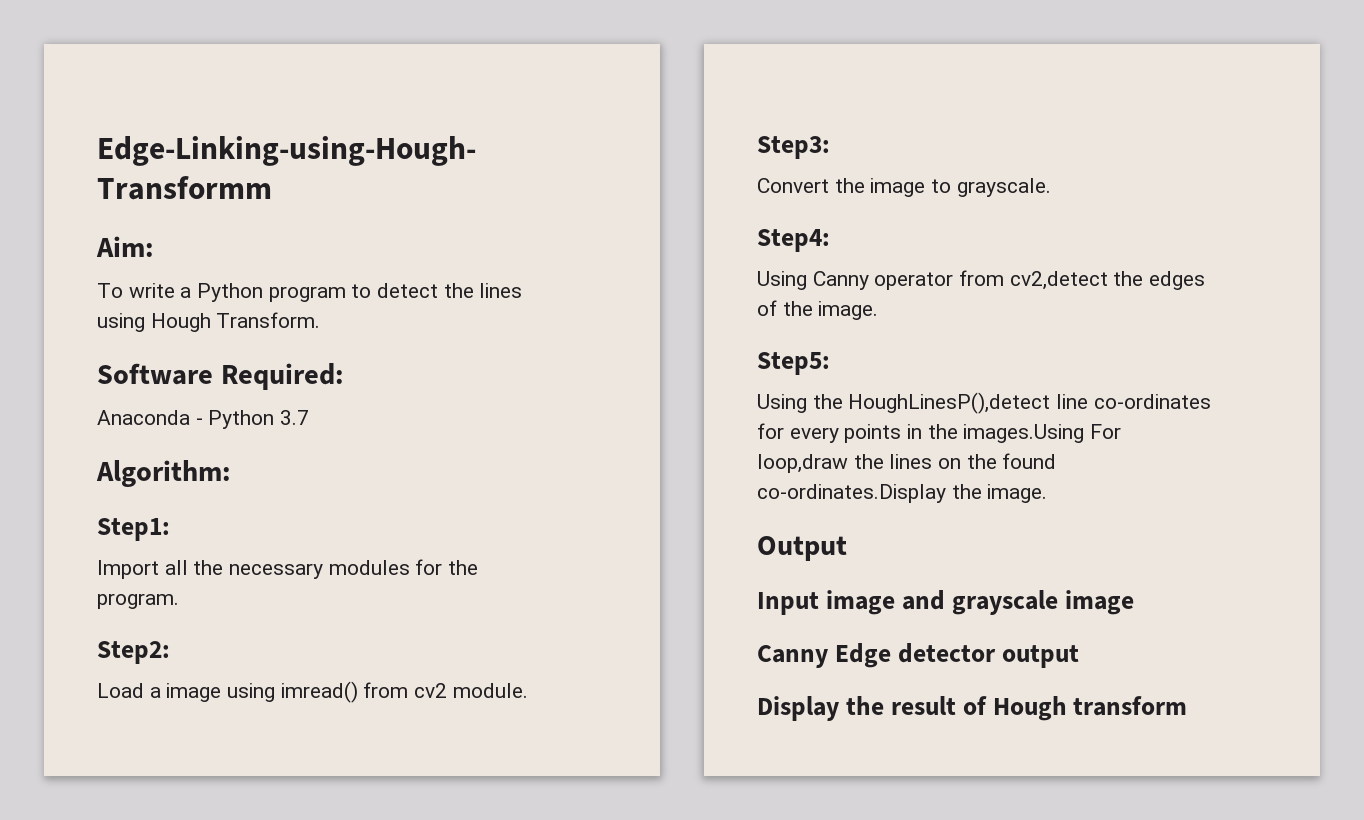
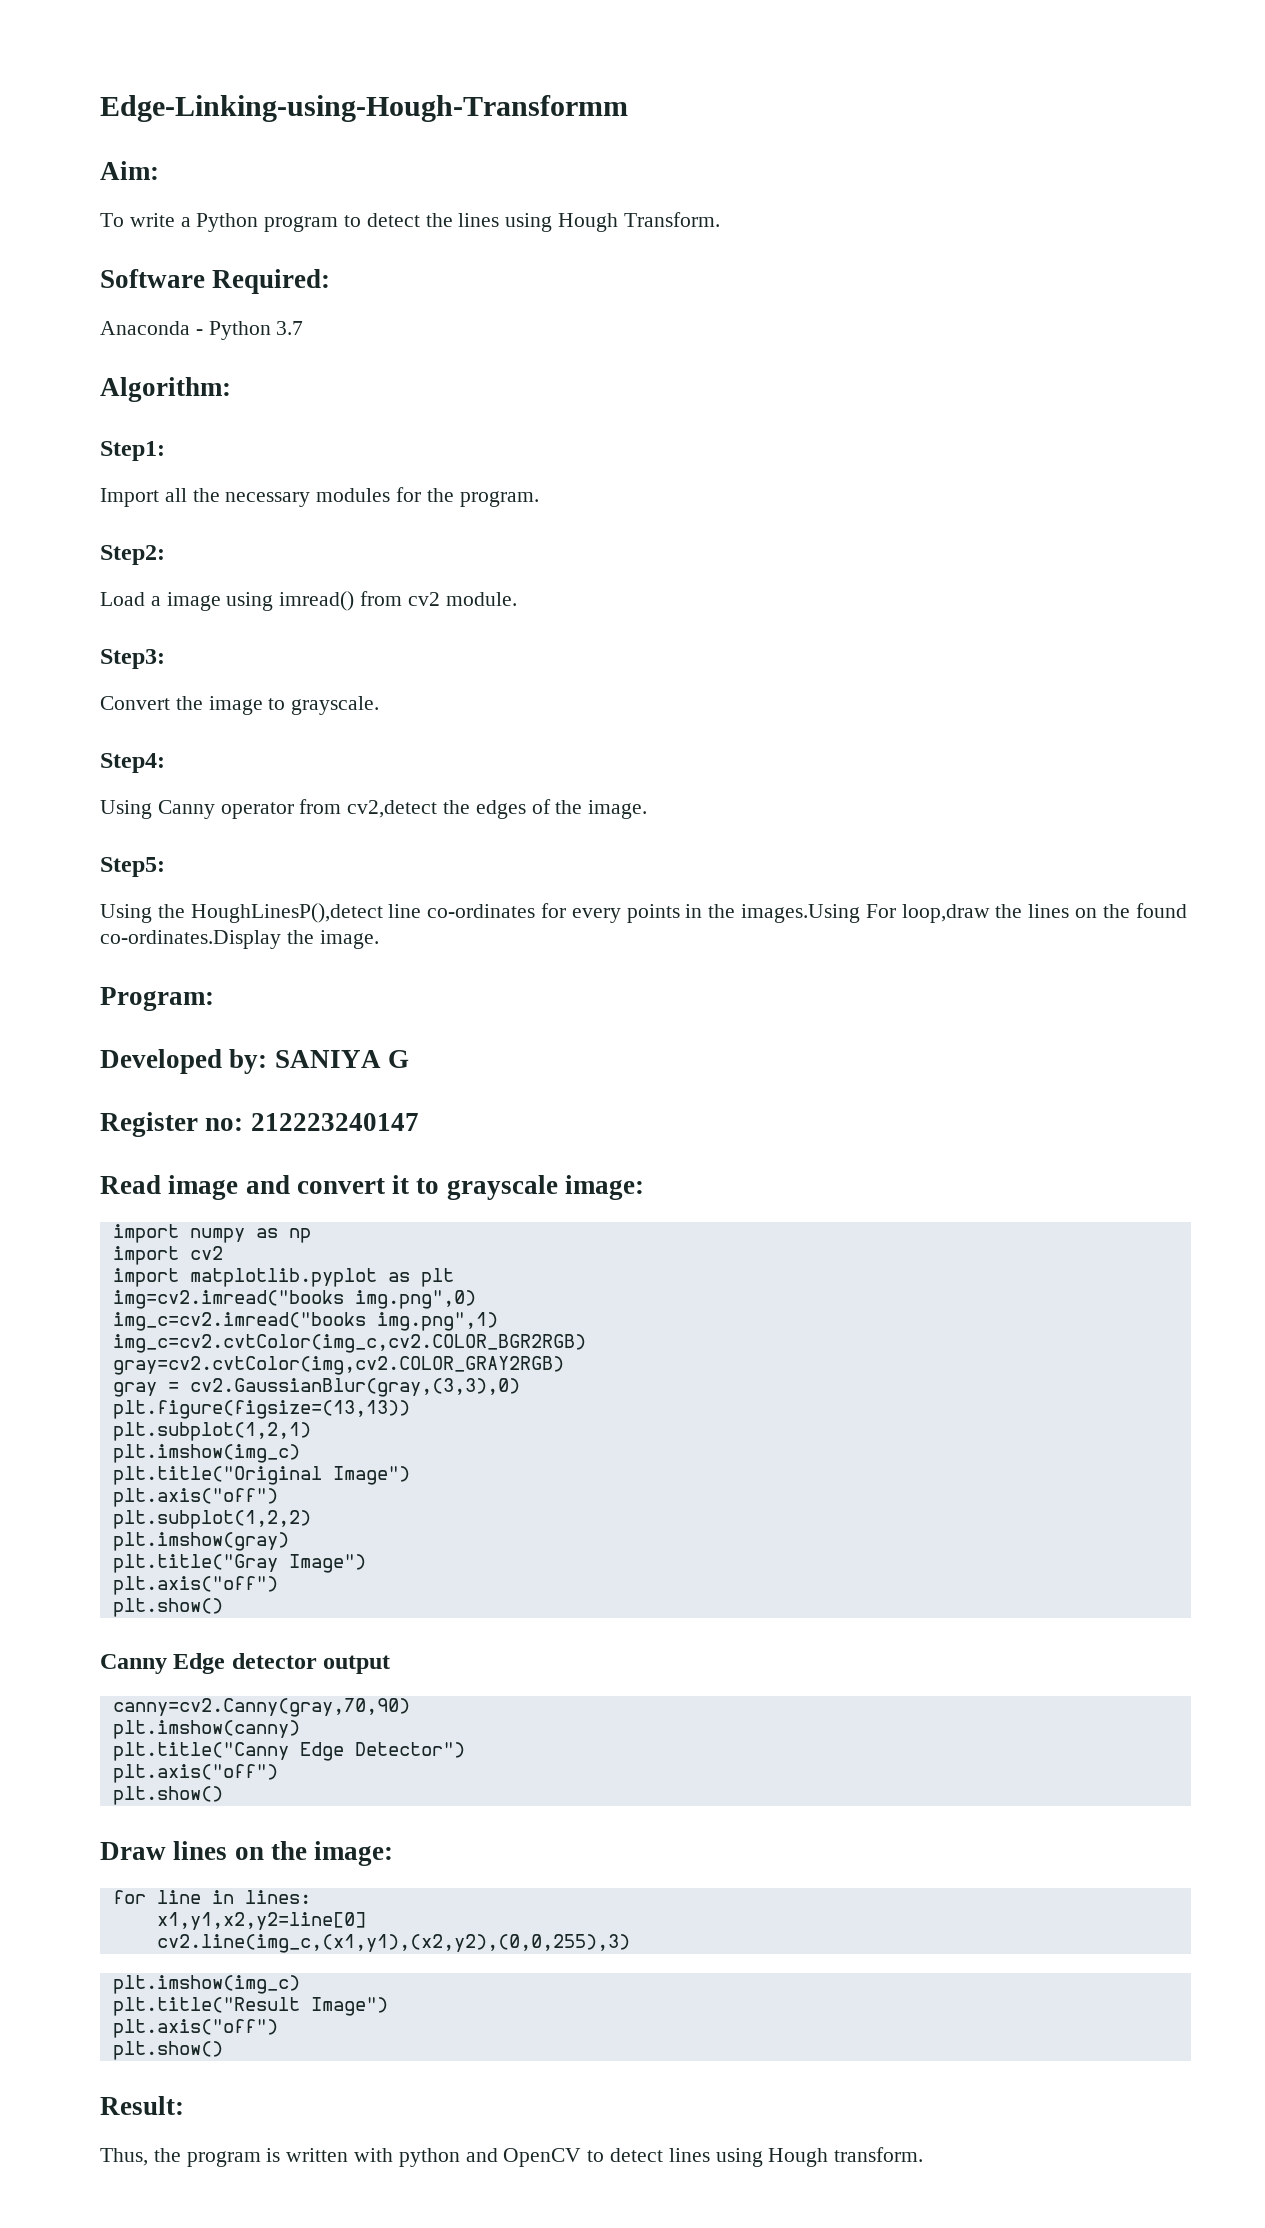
- Output
- Input image and grayscale image
+ Program:
+ Developed by: SANIYA G
+ Register no: 212223240147
+ Read image and convert it to grayscale image:
+ import numpy as np
+ import cv2
+ import matplotlib.pyplot as plt
+ img=cv2.imread("books img.png",0)
+ img_c=cv2.imread("books img.png",1)
+ img_c=cv2.cvtColor(img_c,cv2.COLOR_BGR2RGB)
+ gray=cv2.cvtColor(img,cv2.COLOR_GRAY2RGB)
+ gray = cv2.GaussianBlur(gray,(3,3),0)
+ plt.figure(figsize=(13,13))
+ plt.subplot(1,2,1)
+ plt.imshow(img_c)
+ plt.title("Original Image")
+ plt.axis("off")
+ plt.subplot(1,2,2)
+ plt.imshow(gray)
+ plt.title("Gray Image")
+ plt.axis("off")
+ plt.show()
  Canny Edge detector output
- Display the result of Hough transform
+ canny=cv2.Canny(gray,70,90)
+ plt.imshow(canny)
+ plt.title("Canny Edge Detector")
+ plt.axis("off")
+ plt.show()
+ Draw lines on the image:
+ for line in lines:
+ x1,y1,x2,y2=line[0]
+ cv2.line(img_c,(x1,y1),(x2,y2),(0,0,255),3)
+ plt.imshow(img_c)
+ plt.title("Result Image")
+ plt.axis("off")
+ plt.show()
+ Result:
+ Thus, the program is written with python and OpenCV to detect lines using Hough transform.

